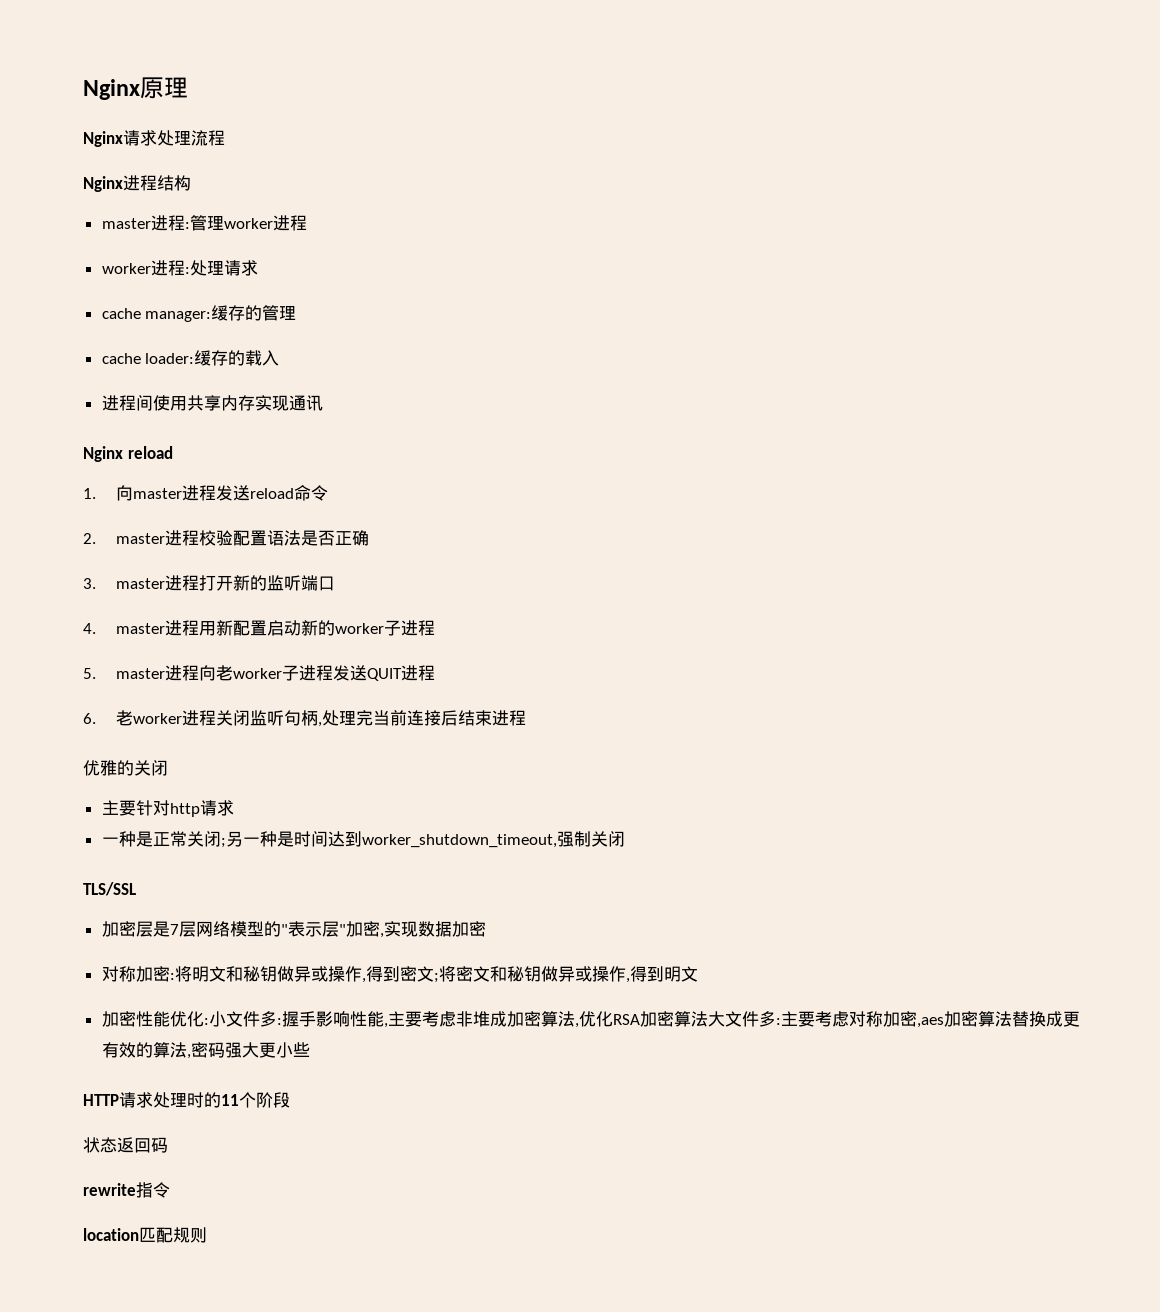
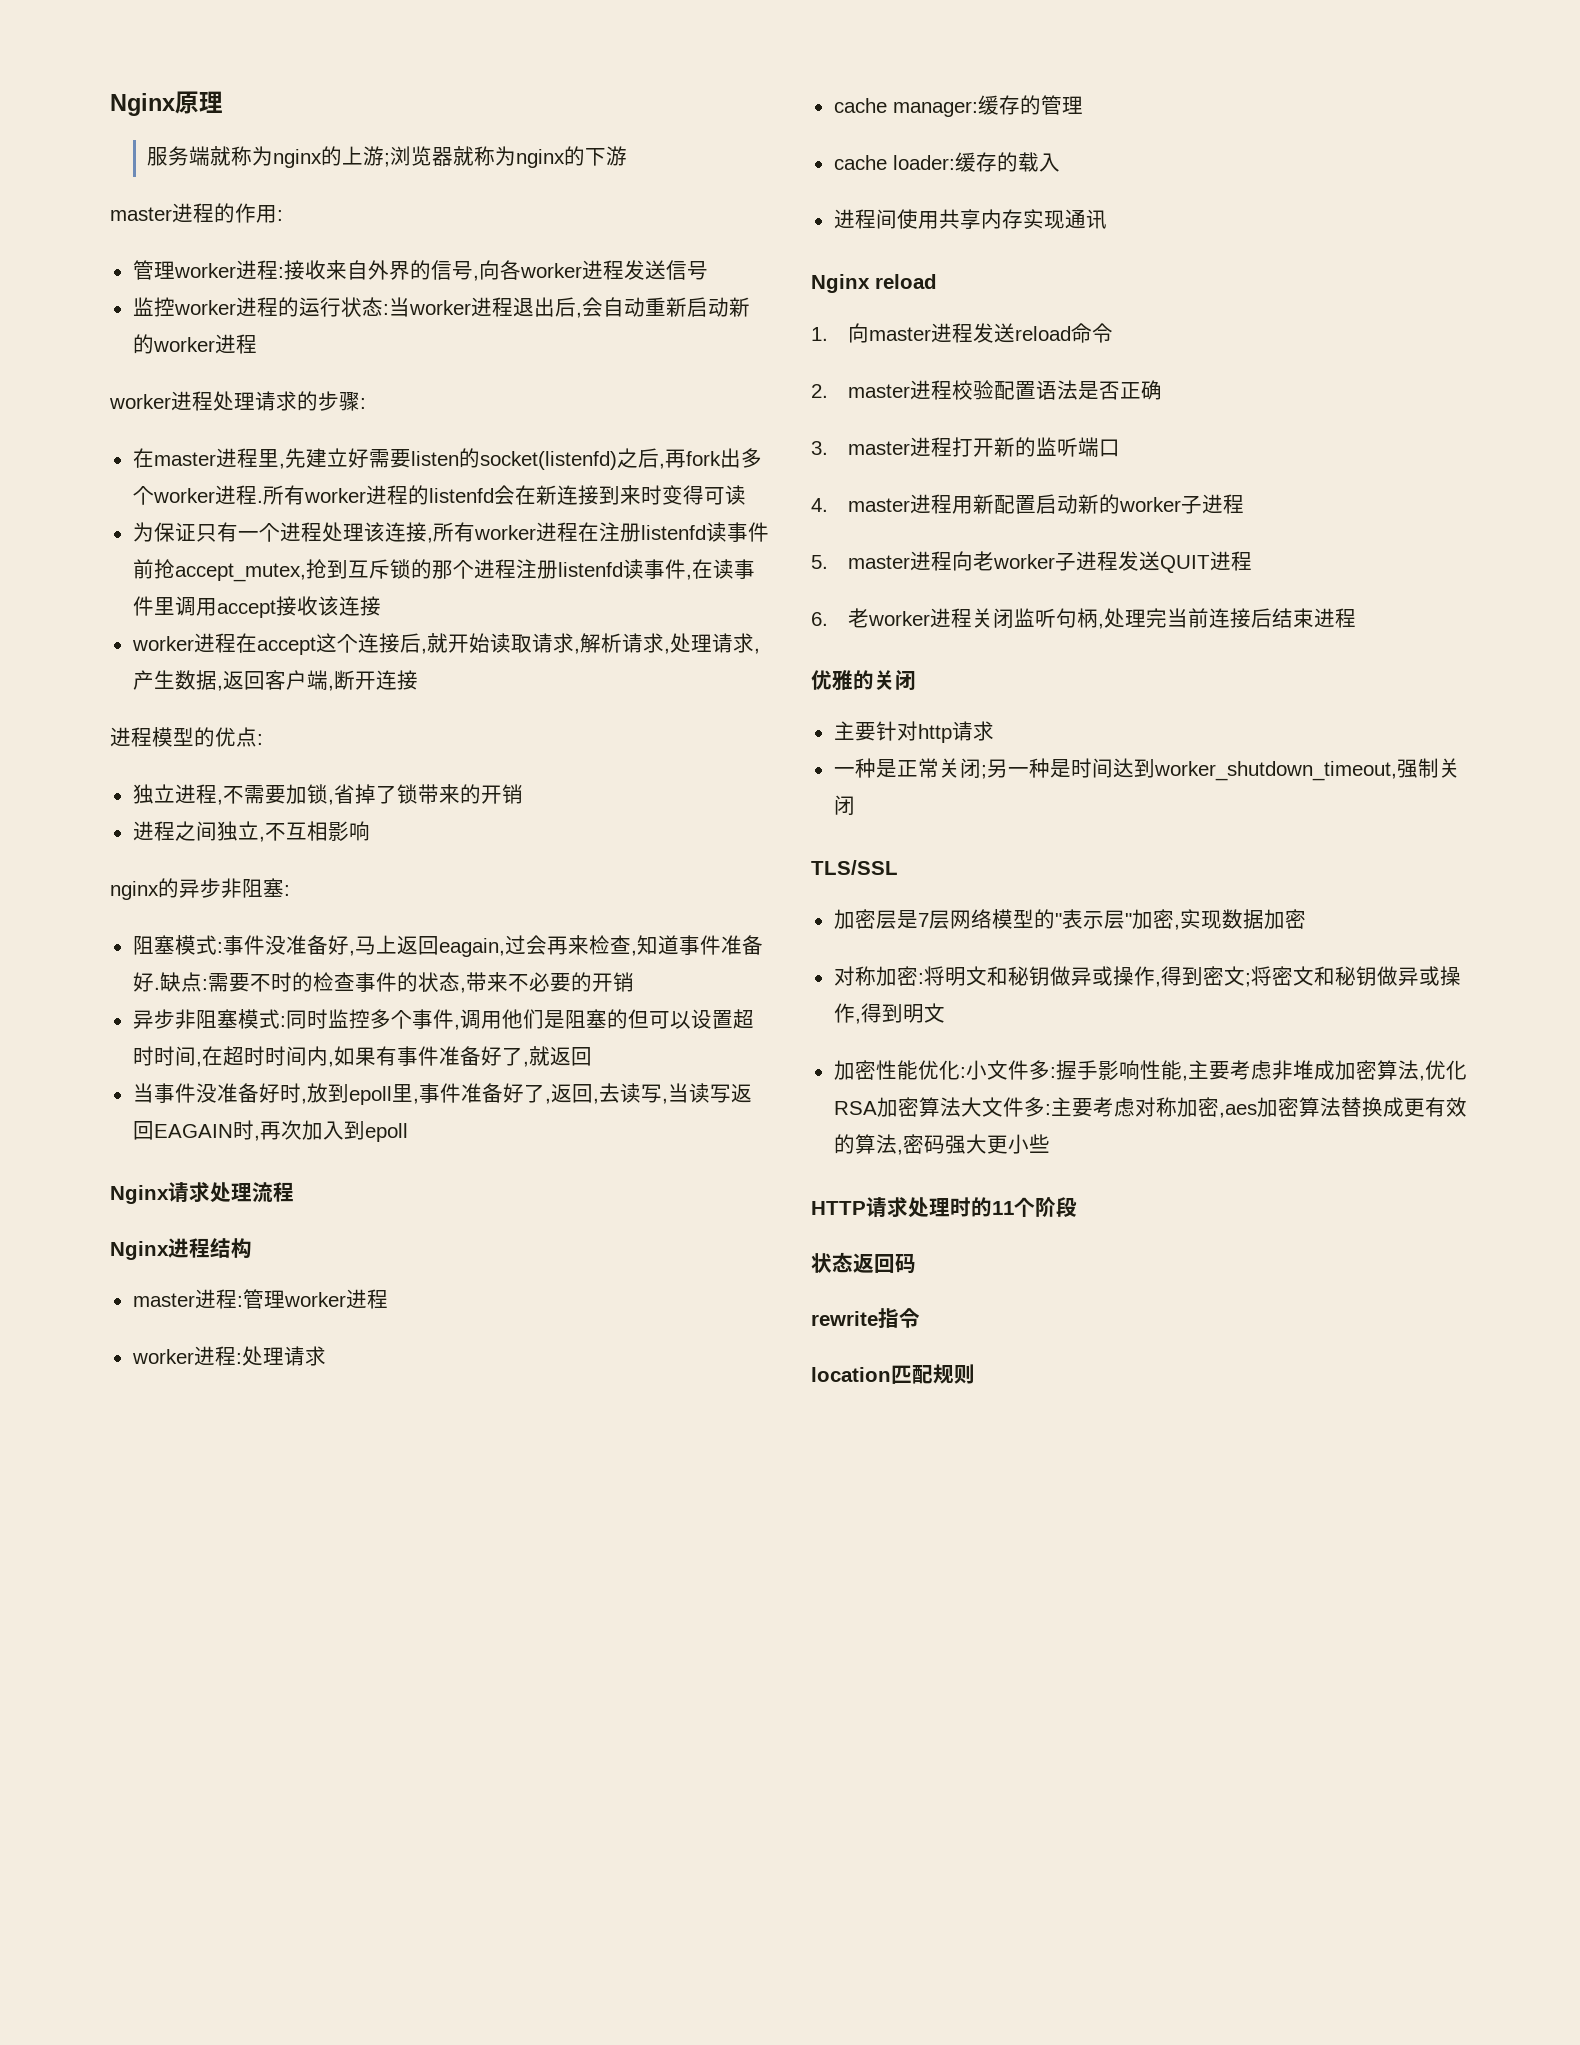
+ 服务端就称为nginx的上游;浏览器就称为nginx的下游
+ master进程的作用:
+ 管理worker进程:接收来自外界的信号,向各worker进程发送信号
+ 监控worker进程的运行状态:当worker进程退出后,会自动重新启动新的worker进程
+ worker进程处理请求的步骤:
+ 在master进程里,先建立好需要listen的socket(listenfd)之后,再fork出多个worker进程.所有worker进程的listenfd会在新连接到来时变得可读
+ 为保证只有一个进程处理该连接,所有worker进程在注册listenfd读事件前抢accept_mutex,抢到互斥锁的那个进程注册listenfd读事件,在读事件里调用accept接收该连接
+ worker进程在accept这个连接后,就开始读取请求,解析请求,处理请求,产生数据,返回客户端,断开连接
+ 进程模型的优点:
+ 独立进程,不需要加锁,省掉了锁带来的开销
+ 进程之间独立,不互相影响
+ nginx的异步非阻塞:
+ 阻塞模式:事件没准备好,马上返回eagain,过会再来检查,知道事件准备好.缺点:需要不时的检查事件的状态,带来不必要的开销
+ 异步非阻塞模式:同时监控多个事件,调用他们是阻塞的但可以设置超时时间,在超时时间内,如果有事件准备好了,就返回
+ 当事件没准备好时,放到epoll里,事件准备好了,返回,去读写,当读写返回EAGAIN时,再次加入到epoll

